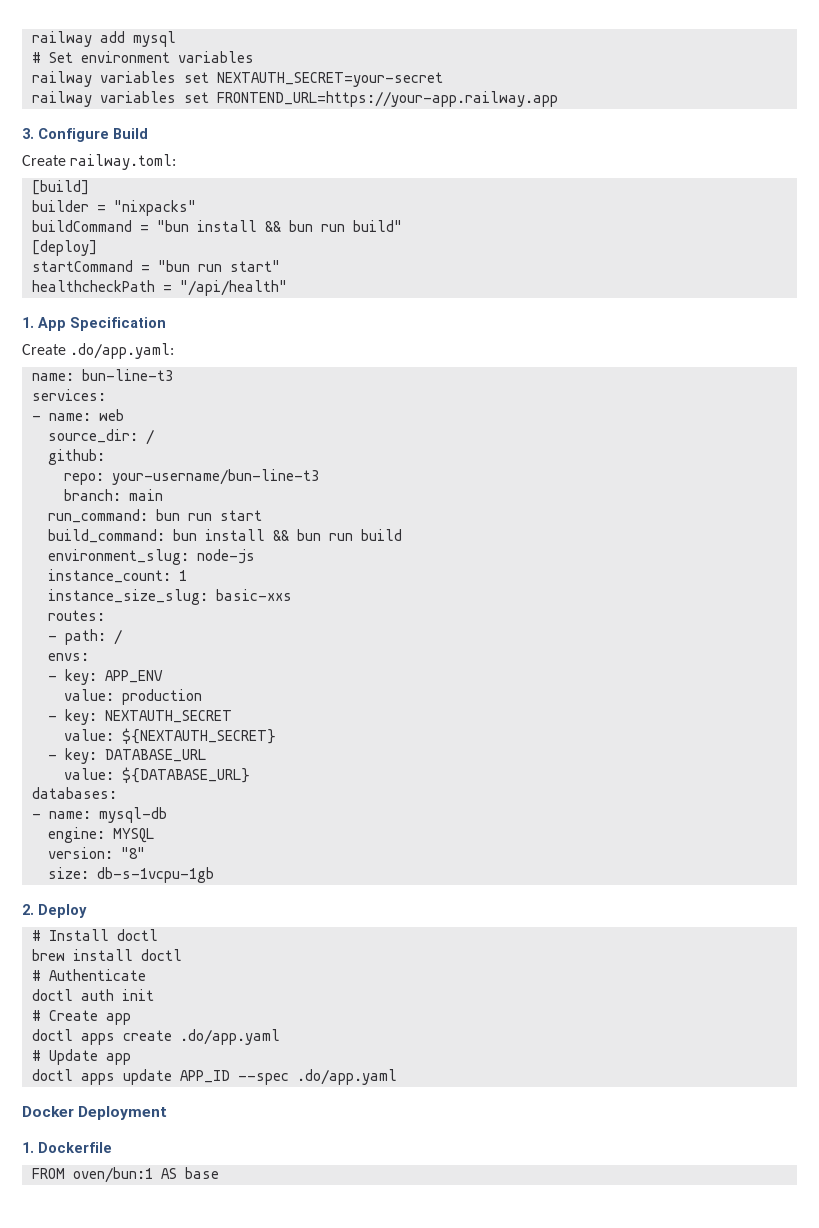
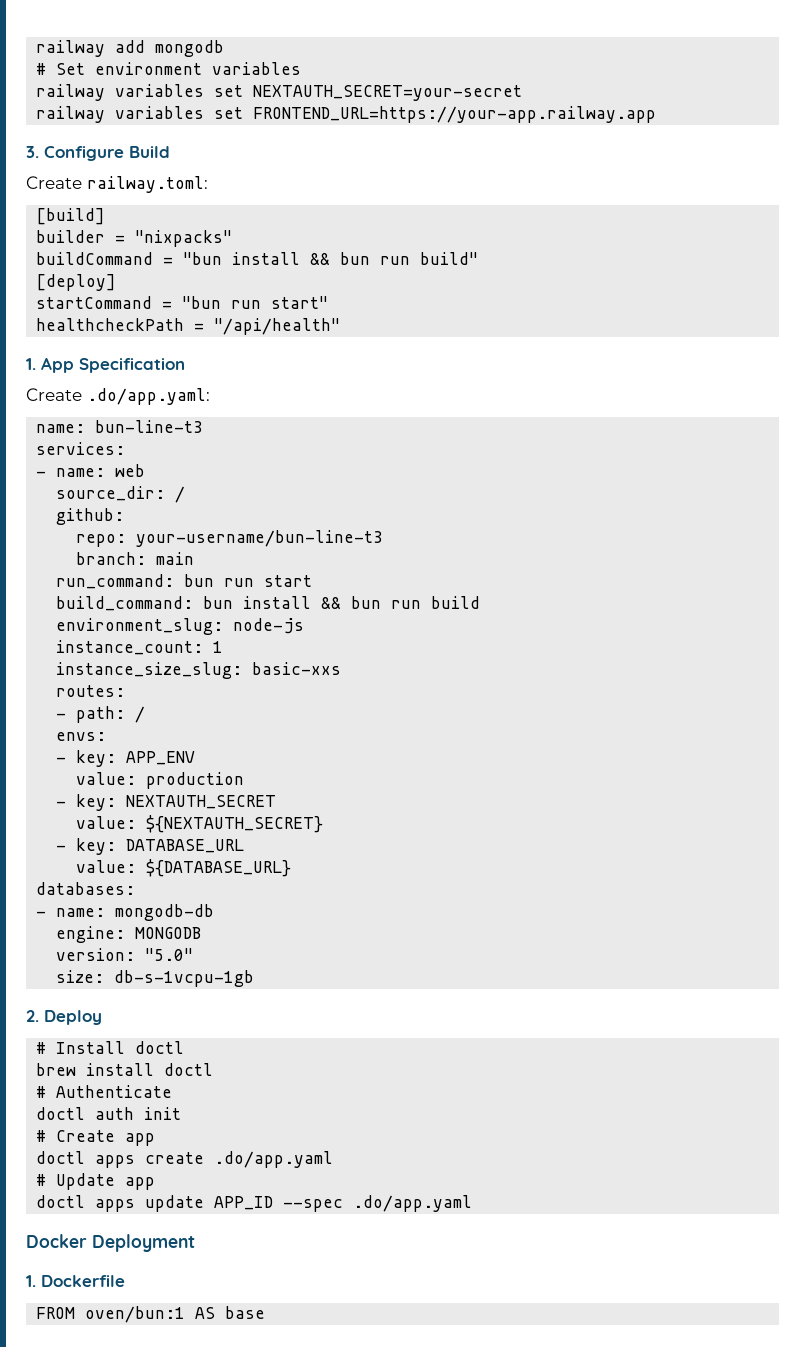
- railway add mysql
+ railway add mongodb
- - name: mysql-db
+ - name: mongodb-db
- engine: MYSQL
+ engine: MONGODB
- version: "8"
+ version: "5.0"

